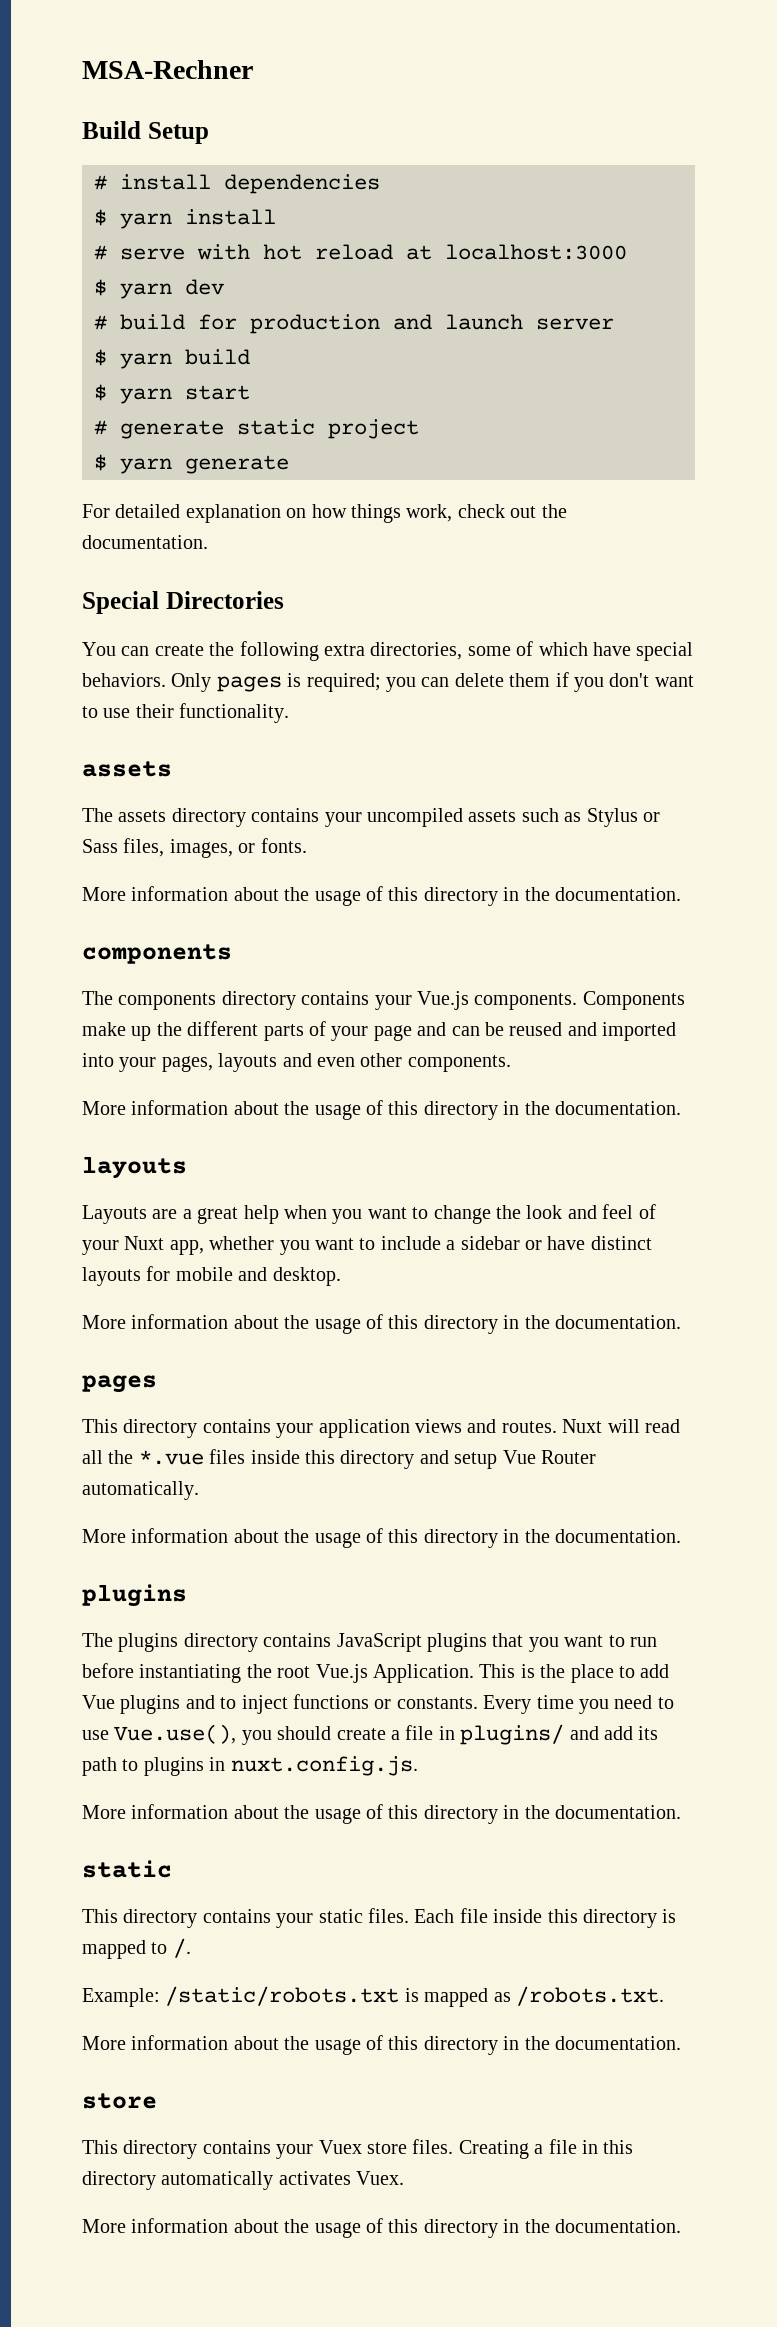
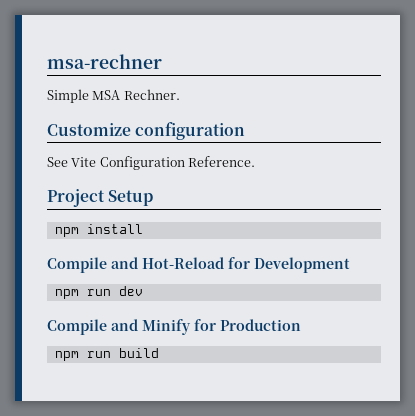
- MSA-Rechner
- Build Setup
- # install dependencies
- $ yarn install
- # serve with hot reload at localhost:3000
- $ yarn dev
- # build for production and launch server
- $ yarn build
- $ yarn start
- # generate static project
- $ yarn generate
- For detailed explanation on how things work, check out the documentation.
- Special Directories
- You can create the following extra directories, some of which have special behaviors. Only pages is required; you can delete them if you don't want to use their functionality.
- assets
- The assets directory contains your uncompiled assets such as Stylus or Sass files, images, or fonts.
- More information about the usage of this directory in the documentation.
- components
- The components directory contains your Vue.js components. Components make up the different parts of your page and can be reused and imported into your pages, layouts and even other components.
- More information about the usage of this directory in the documentation.
- layouts
- Layouts are a great help when you want to change the look and feel of your Nuxt app, whether you want to include a sidebar or have distinct layouts for mobile and desktop.
- More information about the usage of this directory in the documentation.
- pages
- This directory contains your application views and routes. Nuxt will read all the *.vue files inside this directory and setup Vue Router automatically.
- More information about the usage of this directory in the documentation.
- plugins
- The plugins directory contains JavaScript plugins that you want to run before instantiating the root Vue.js Application. This is the place to add Vue plugins and to inject functions or constants. Every time you need to use Vue.use(), you should create a file in plugins/ and add its path to plugins in nuxt.config.js.
- More information about the usage of this directory in the documentation.
- static
- This directory contains your static files. Each file inside this directory is mapped to /.
- Example: /static/robots.txt is mapped as /robots.txt.
- More information about the usage of this directory in the documentation.
- store
- This directory contains your Vuex store files. Creating a file in this directory automatically activates Vuex.
- More information about the usage of this directory in the documentation.
+ msa-rechner
+ Simple MSA Rechner.
+ Customize configuration
+ See Vite Configuration Reference.
+ Project Setup
+ npm install
+ Compile and Hot-Reload for Development
+ npm run dev
+ Compile and Minify for Production
+ npm run build

